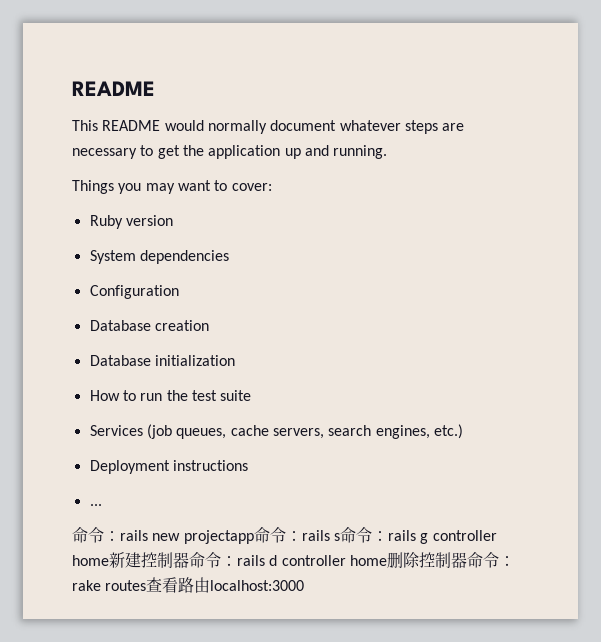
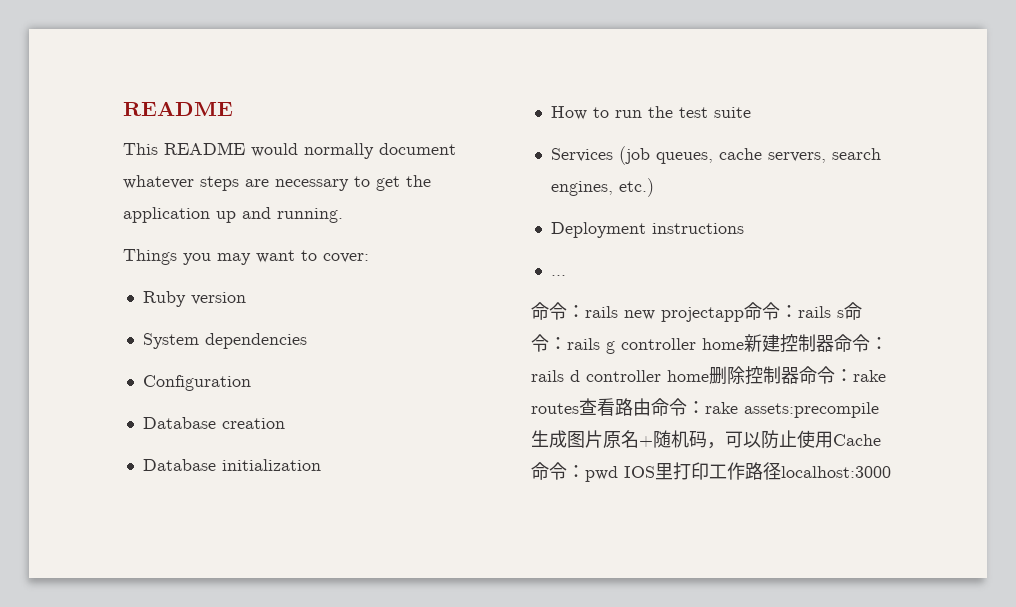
- 命令：rails new projectapp命令：rails s命令：rails g controller home新建控制器命令：rails d controller home删除控制器命令：rake routes查看路由localhost:3000
+ 命令：rails new projectapp命令：rails s命令：rails g controller home新建控制器命令：rails d controller home删除控制器命令：rake routes查看路由命令：rake assets:precompile生成图片原名+随机码，可以防止使用Cache命令：pwd IOS里打印工作路径localhost:3000

